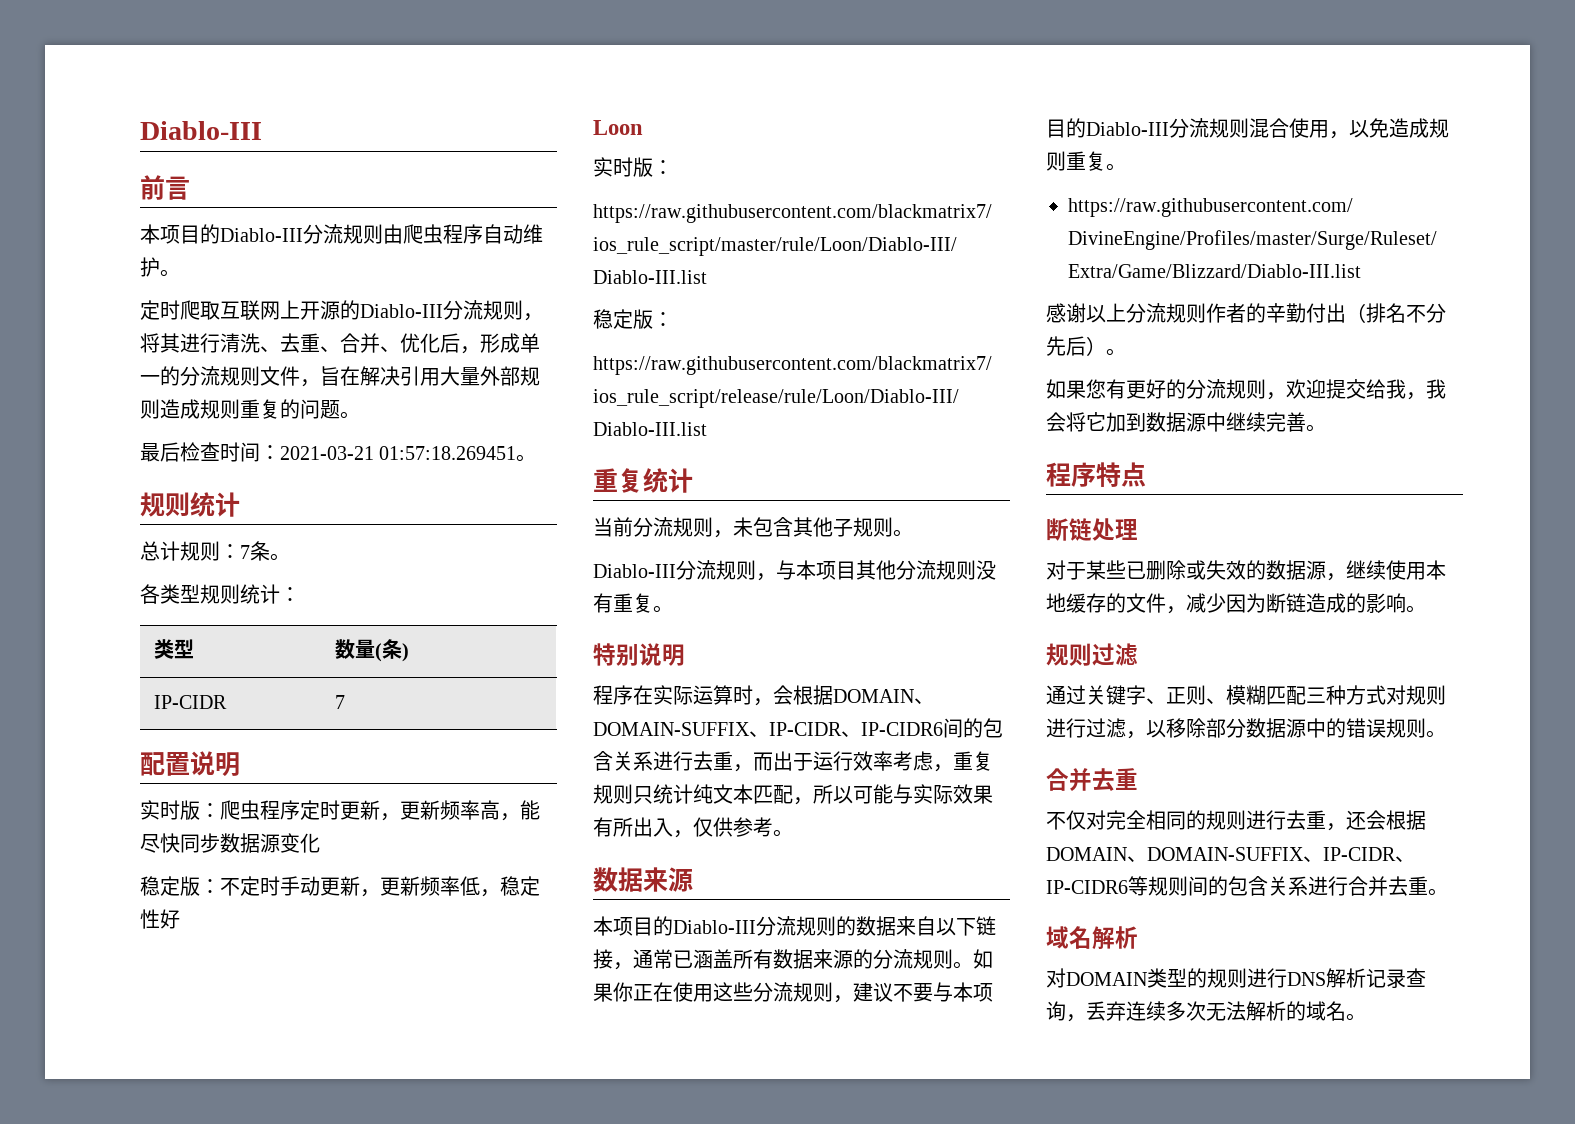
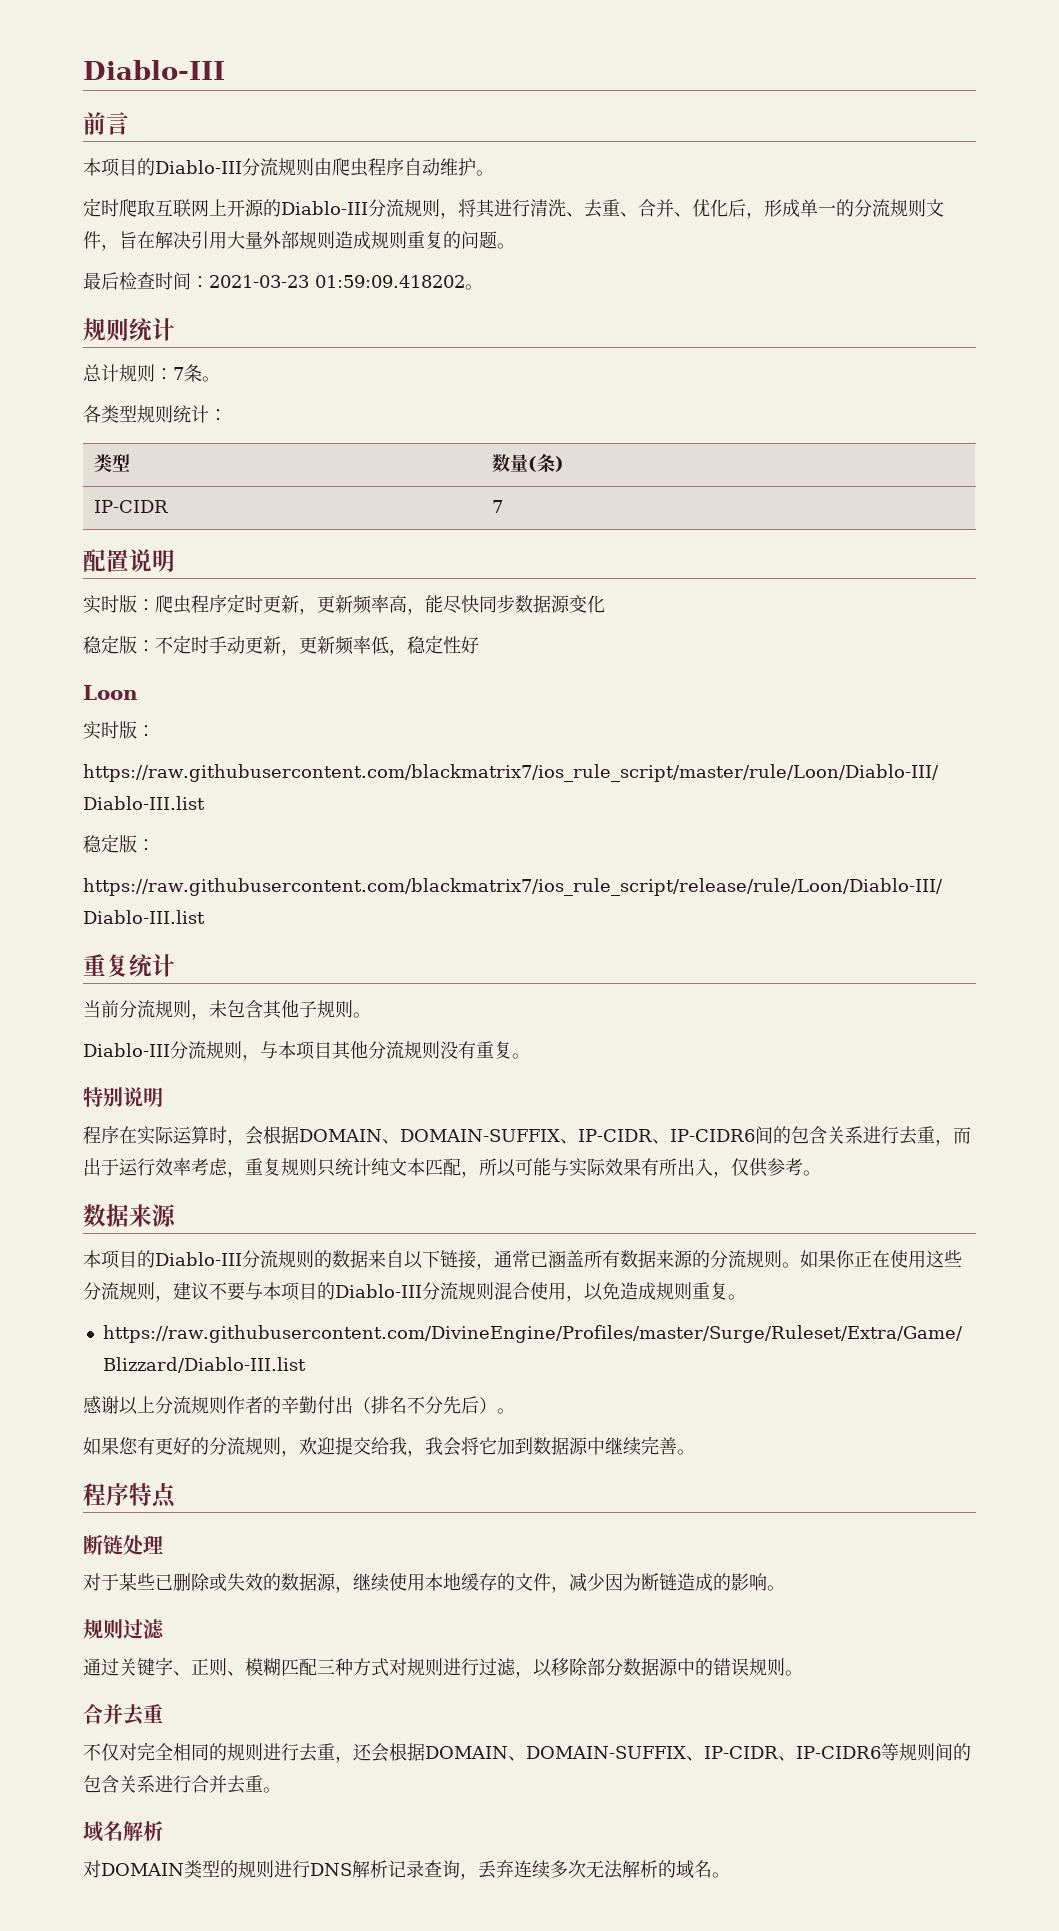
- 最后检查时间：2021-03-21 01:57:18.269451。
+ 最后检查时间：2021-03-23 01:59:09.418202。

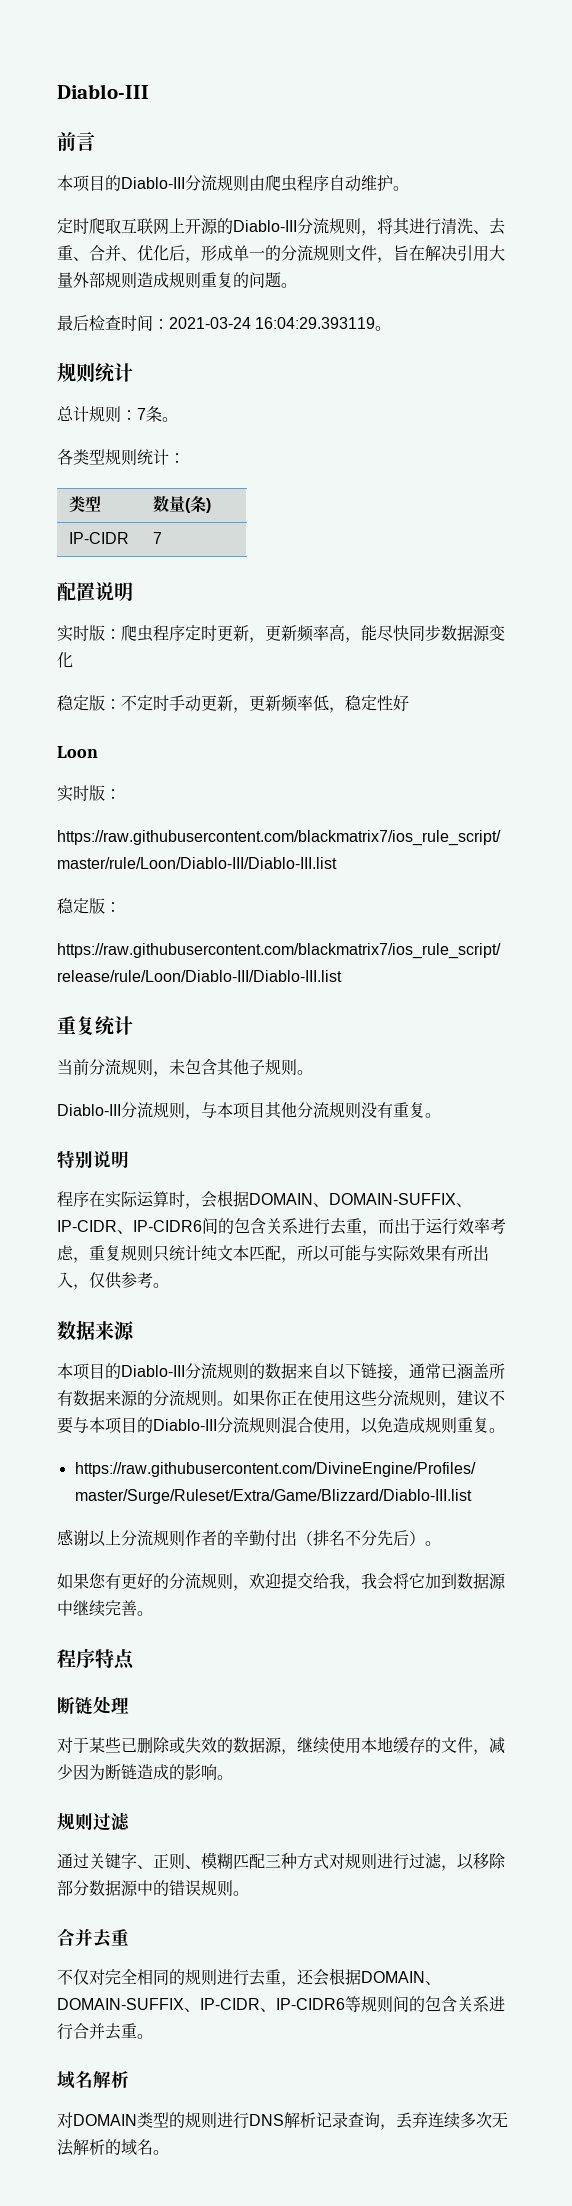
- 最后检查时间：2021-03-23 01:59:09.418202。
+ 最后检查时间：2021-03-24 16:04:29.393119。

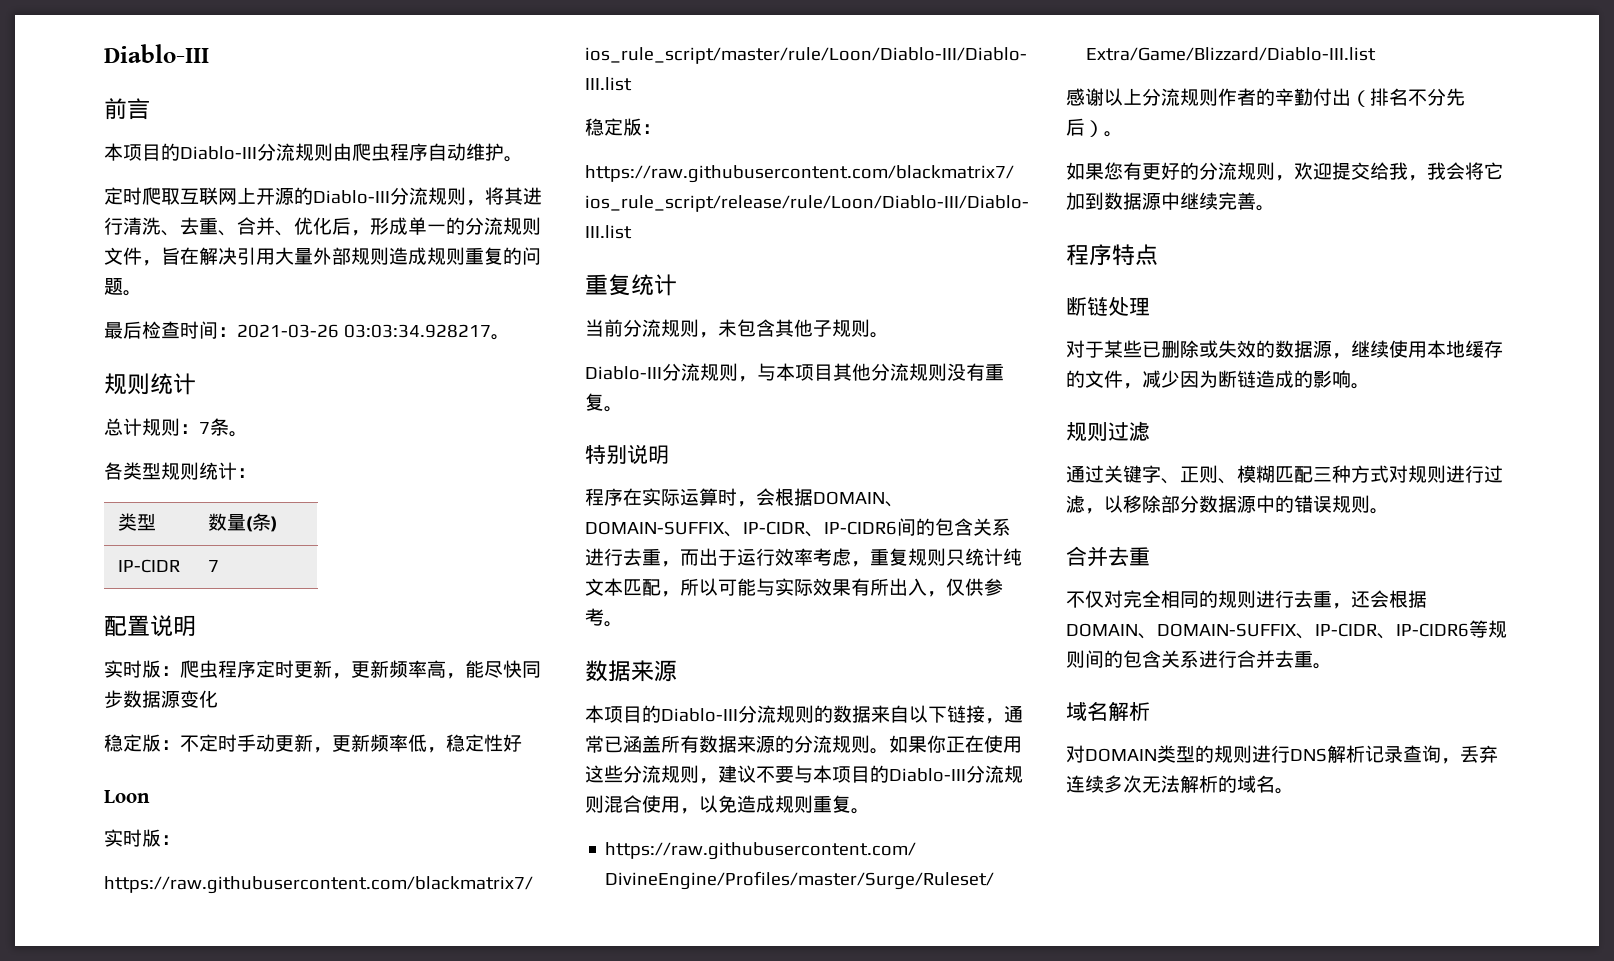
- 最后检查时间：2021-03-24 16:04:29.393119。
+ 最后检查时间：2021-03-26 03:03:34.928217。

